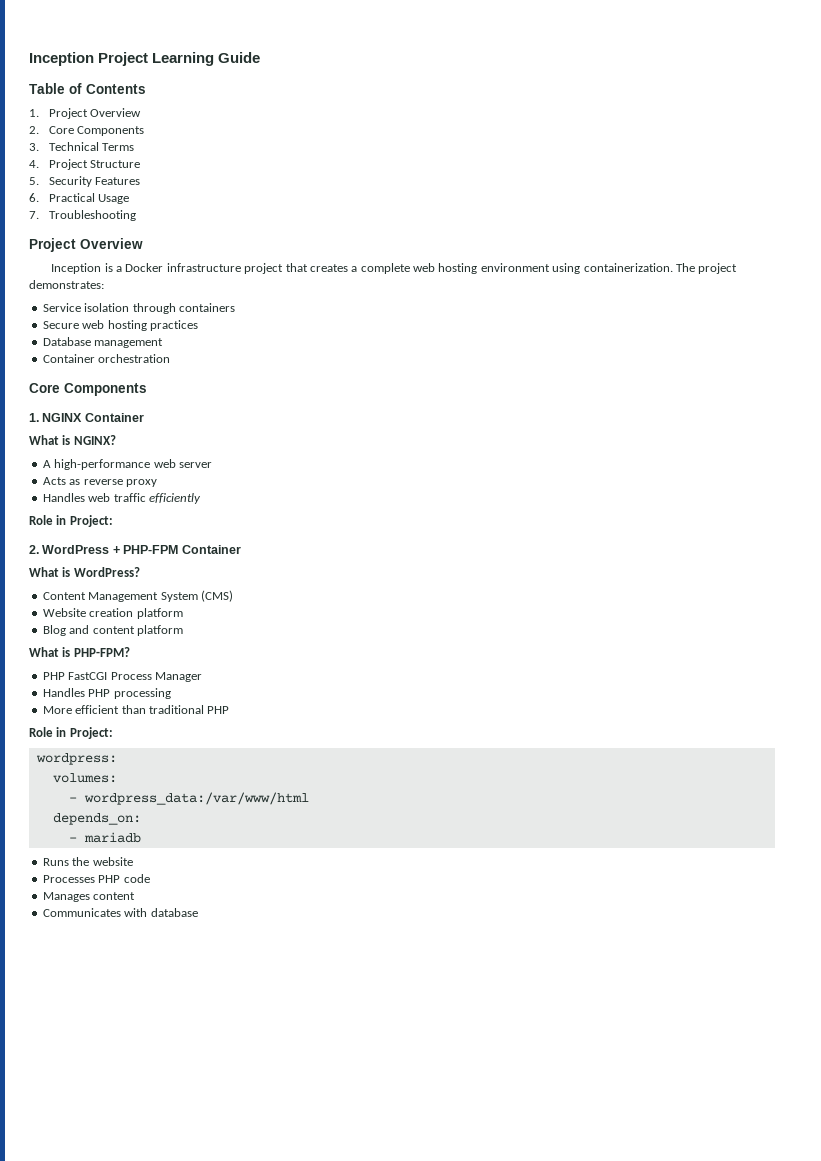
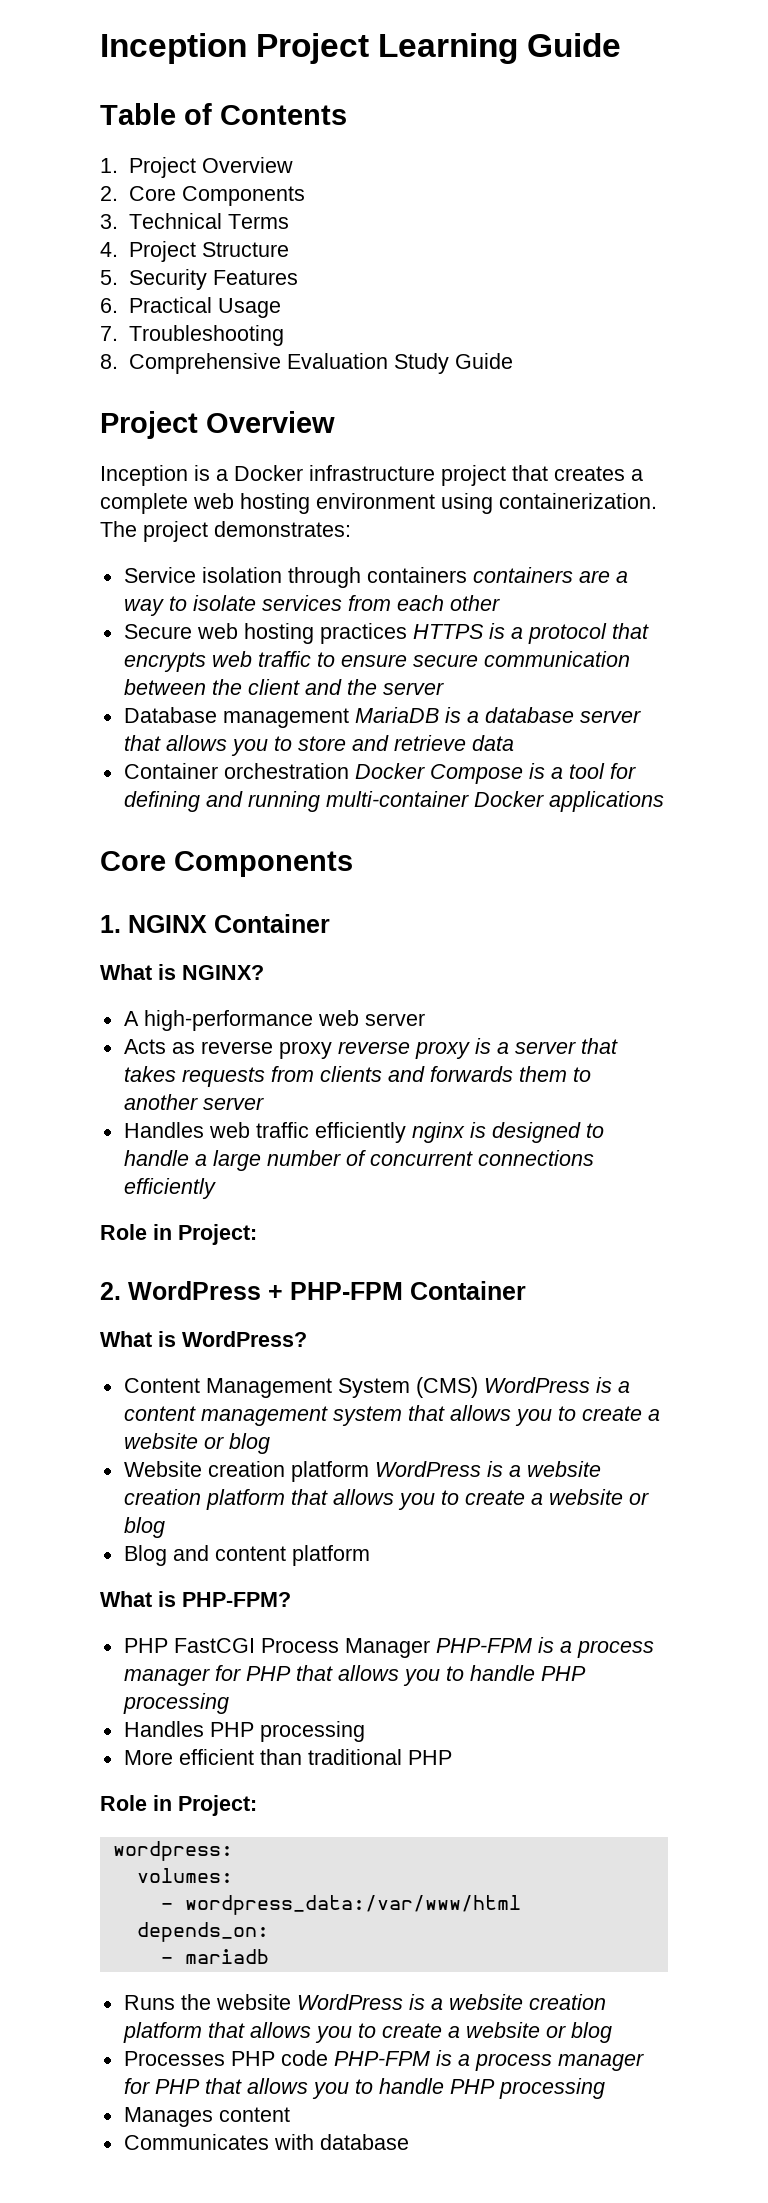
+ 8. Comprehensive Evaluation Study Guide
- Service isolation through containers
- Secure web hosting practices
- Database management
- Container orchestration
+ Service isolation through containers containers are a way to isolate services from each other
+ Secure web hosting practices HTTPS is a protocol that encrypts web traffic to ensure secure communication between the client and the server
+ Database management MariaDB is a database server that allows you to store and retrieve data
+ Container orchestration Docker Compose is a tool for defining and running multi-container Docker applications
- Acts as reverse proxy
- Handles web traffic efficiently
+ Acts as reverse proxy reverse proxy is a server that takes requests from clients and forwards them to another server
+ Handles web traffic efficiently nginx is designed to handle a large number of concurrent connections efficiently
- Content Management System (CMS)
- Website creation platform
+ Content Management System (CMS) WordPress is a content management system that allows you to create a website or blog
+ Website creation platform WordPress is a website creation platform that allows you to create a website or blog
- PHP FastCGI Process Manager
+ PHP FastCGI Process Manager PHP-FPM is a process manager for PHP that allows you to handle PHP processing
- Runs the website
- Processes PHP code
+ Runs the website WordPress is a website creation platform that allows you to create a website or blog
+ Processes PHP code PHP-FPM is a process manager for PHP that allows you to handle PHP processing

